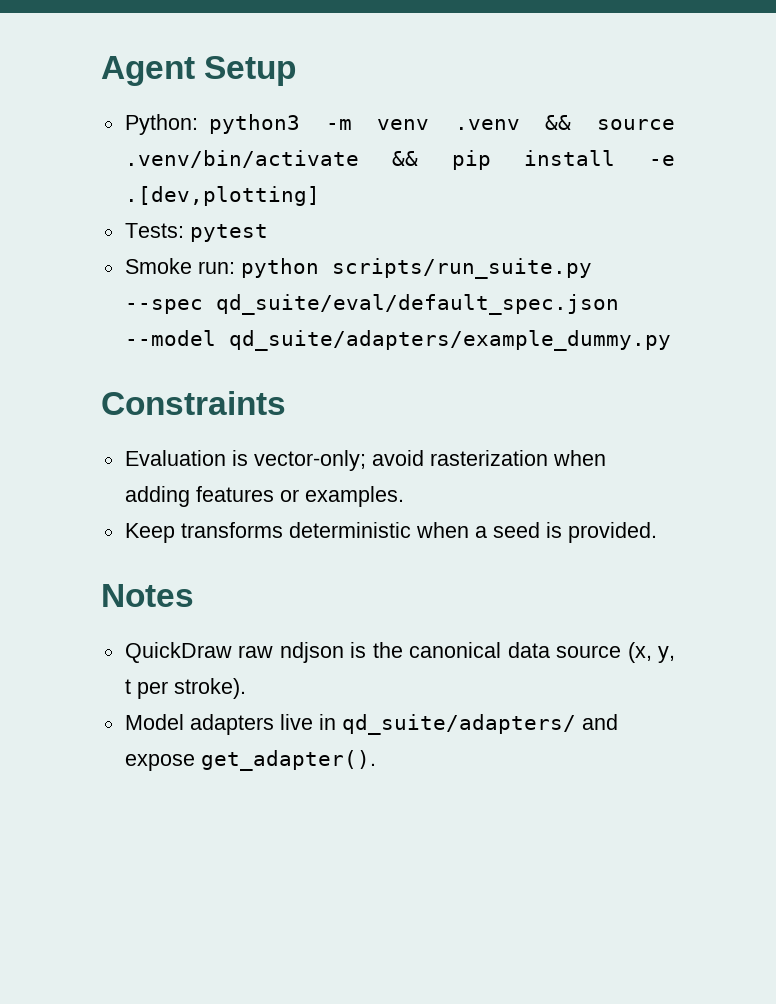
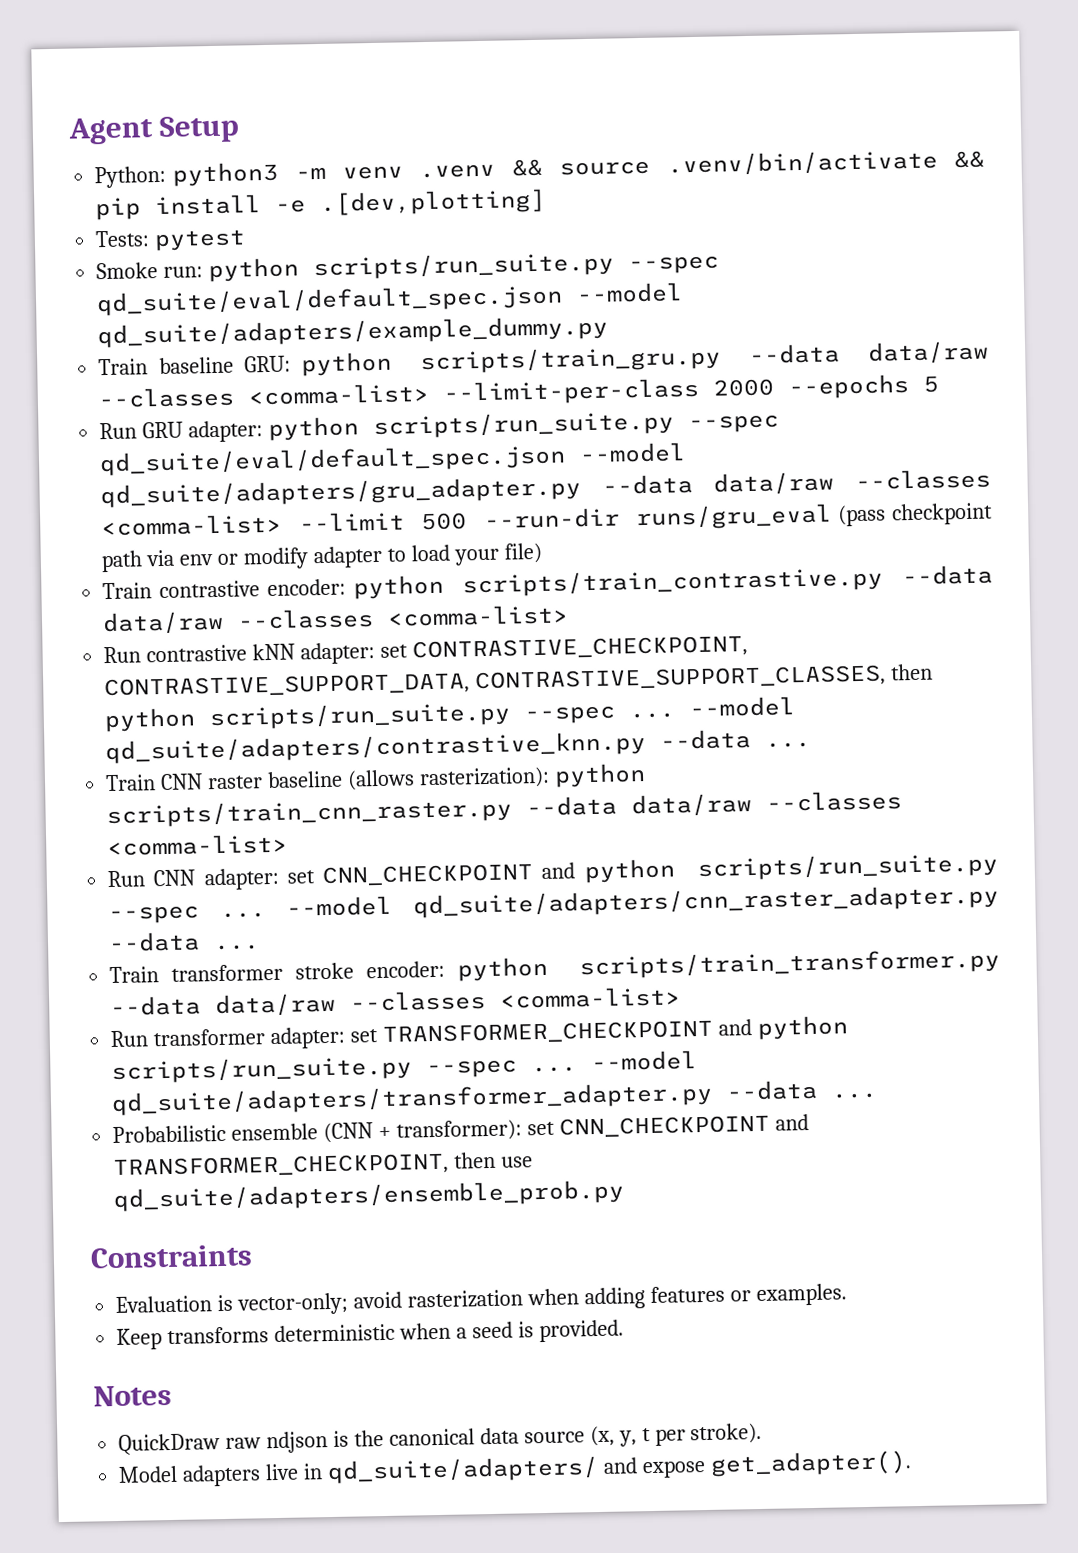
+ Train baseline GRU: python scripts/train_gru.py --data data/raw --classes <comma-list> --limit-per-class 2000 --epochs 5
+ Run GRU adapter: python scripts/run_suite.py --spec qd_suite/eval/default_spec.json --model qd_suite/adapters/gru_adapter.py --data data/raw --classes <comma-list> --limit 500 --run-dir runs/gru_eval (pass checkpoint path via env or modify adapter to load your file)
+ Train contrastive encoder: python scripts/train_contrastive.py --data data/raw --classes <comma-list>
+ Run contrastive kNN adapter: set CONTRASTIVE_CHECKPOINT, CONTRASTIVE_SUPPORT_DATA, CONTRASTIVE_SUPPORT_CLASSES, then python scripts/run_suite.py --spec ... --model qd_suite/adapters/contrastive_knn.py --data ...
+ Train CNN raster baseline (allows rasterization): python scripts/train_cnn_raster.py --data data/raw --classes <comma-list>
+ Run CNN adapter: set CNN_CHECKPOINT and python scripts/run_suite.py --spec ... --model qd_suite/adapters/cnn_raster_adapter.py --data ...
+ Train transformer stroke encoder: python scripts/train_transformer.py --data data/raw --classes <comma-list>
+ Run transformer adapter: set TRANSFORMER_CHECKPOINT and python scripts/run_suite.py --spec ... --model qd_suite/adapters/transformer_adapter.py --data ...
+ Probabilistic ensemble (CNN + transformer): set CNN_CHECKPOINT and TRANSFORMER_CHECKPOINT, then use qd_suite/adapters/ensemble_prob.py

